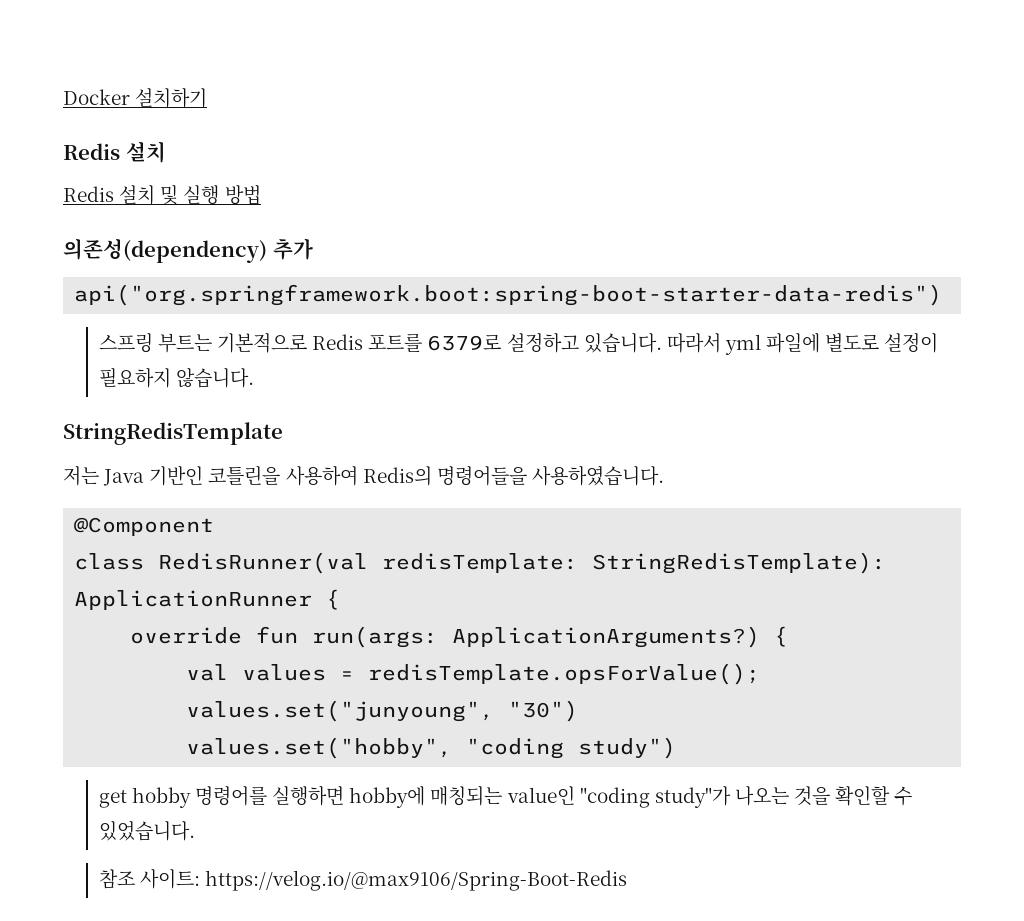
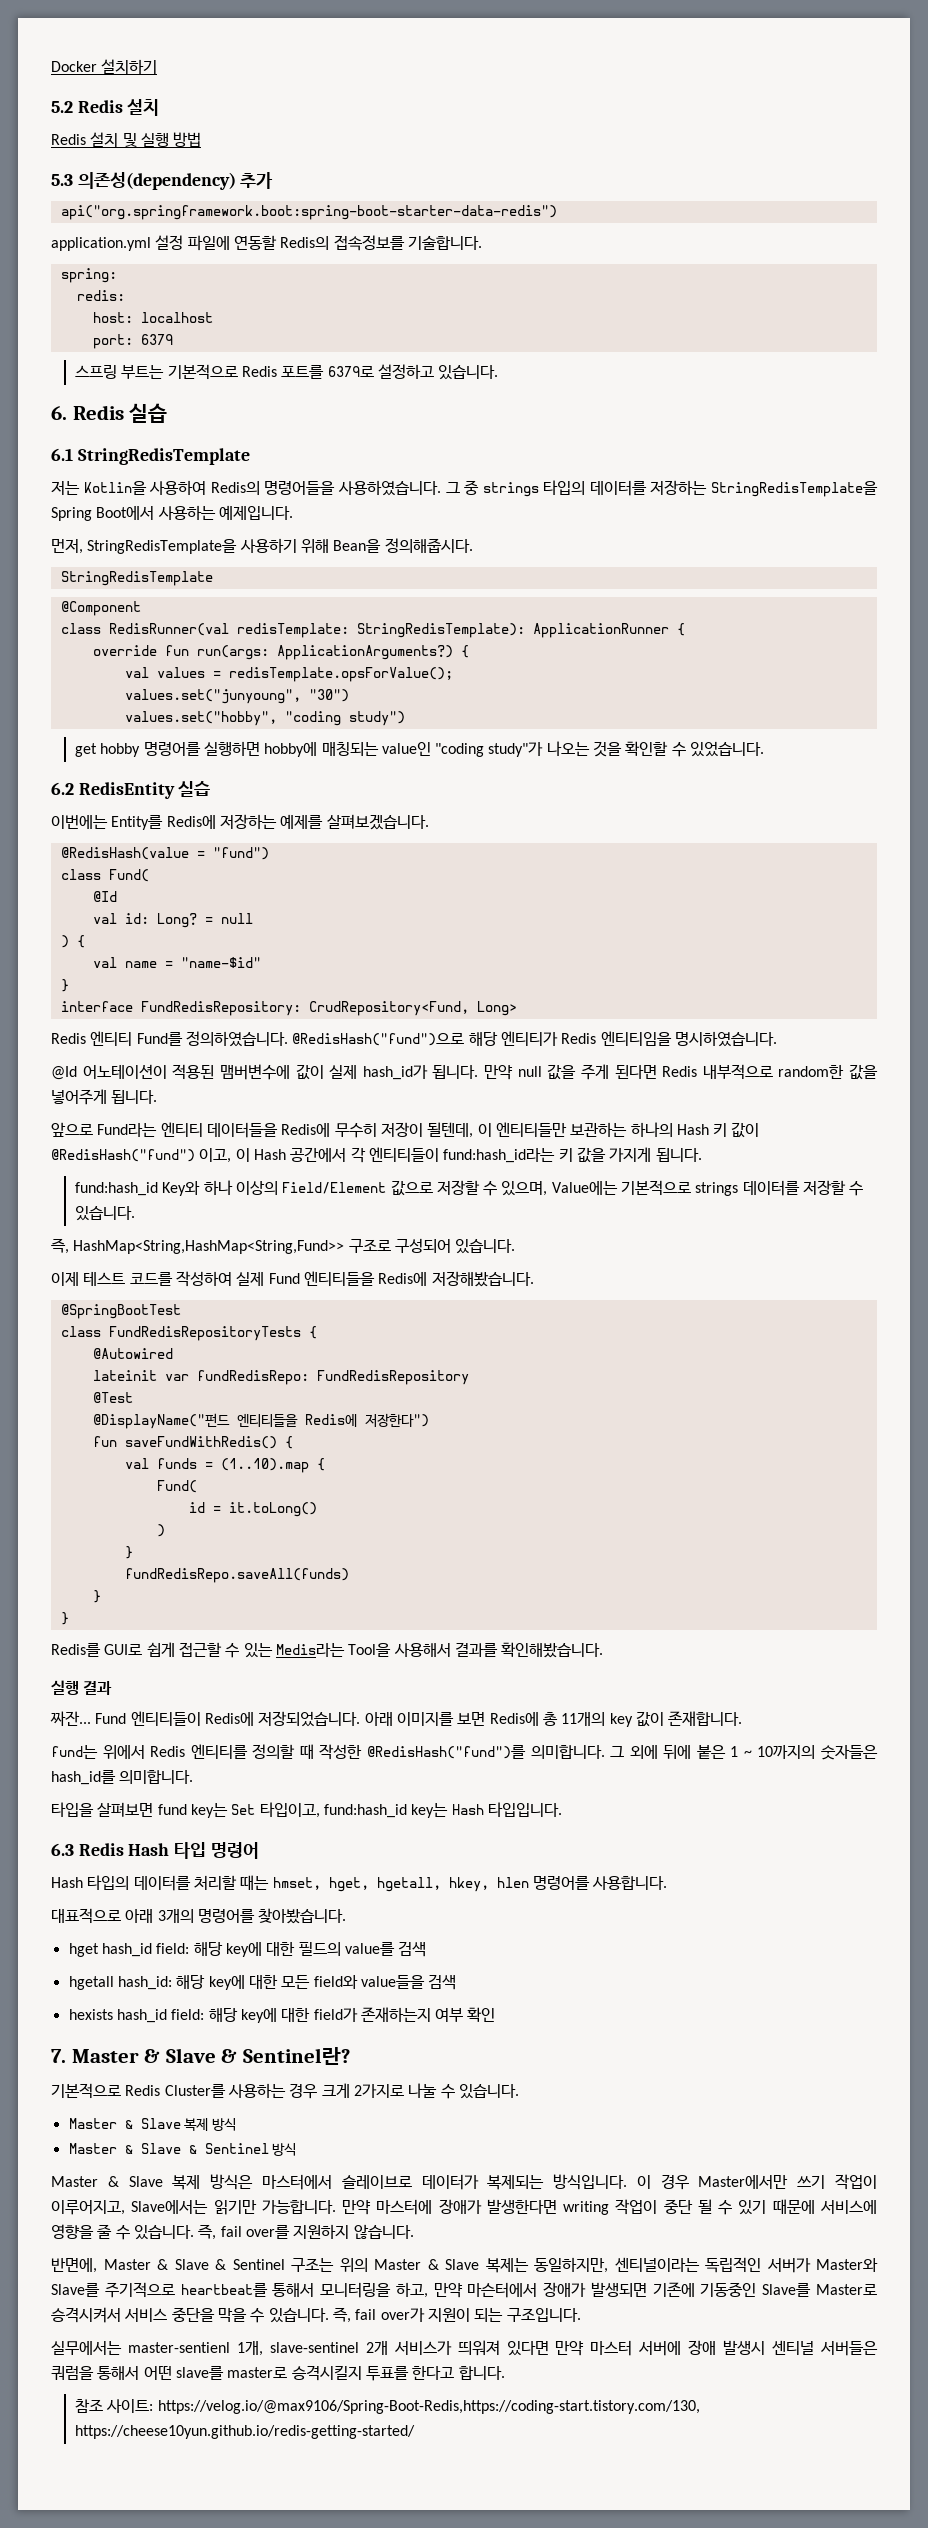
  Docker 설치하기
- Redis 설치
+ 5.2 Redis 설치
- 의존성(dependency) 추가
+ 5.3 의존성(dependency) 추가
+ application.yml 설정 파일에 연동할 Redis의 접속정보를 기술합니다.
+ spring:
+ redis:
+ host: localhost
+ port: 6379
- 스프링 부트는 기본적으로 Redis 포트를 6379로 설정하고 있습니다. 따라서 yml 파일에 별도로 설정이 필요하지 않습니다.
- StringRedisTemplate
+ 스프링 부트는 기본적으로 Redis 포트를 6379로 설정하고 있습니다.
+ 6. Redis 실습
+ 6.1 StringRedisTemplate
- 저는 Java 기반인 코틀린을 사용하여 Redis의 명령어들을 사용하였습니다.
+ 저는 Kotlin을 사용하여 Redis의 명령어들을 사용하였습니다. 그 중 strings 타입의 데이터를 저장하는 StringRedisTemplate을 Spring Boot에서 사용하는 예제입니다.
+ 먼저, StringRedisTemplate을 사용하기 위해 Bean을 정의해줍시다.
+ StringRedisTemplate
+ 6.2 RedisEntity 실습
+ 이번에는 Entity를 Redis에 저장하는 예제를 살펴보겠습니다.
+ @RedisHash(value = "fund")
+ class Fund(
+ @Id
+ val id: Long? = null
+ ) {
+ val name = "name-$id"
+ }
+ interface FundRedisRepository: CrudRepository<Fund, Long>
+ Redis 엔티티 Fund를 정의하였습니다. @RedisHash("fund")으로 해당 엔티티가 Redis 엔티티임을 명시하였습니다.
+ @Id 어노테이션이 적용된 맴버변수에 값이 실제 hash_id가 됩니다. 만약 null 값을 주게 된다면 Redis 내부적으로 random한 값을 넣어주게 됩니다.
+ 앞으로 Fund라는 엔티티 데이터들을 Redis에 무수히 저장이 될텐데, 이 엔티티들만 보관하는 하나의 Hash 키 값이 @RedisHash("fund") 이고, 이 Hash 공간에서 각 엔티티들이 fund:hash_id라는 키 값을 가지게 됩니다.
+ fund:hash_id Key와 하나 이상의 Field/Element 값으로 저장할 수 있으며, Value에는 기본적으로 strings 데이터를 저장할 수 있습니다.
+ 즉, HashMap<String,HashMap<String,Fund>> 구조로 구성되어 있습니다.
+ 이제 테스트 코드를 작성하여 실제 Fund 엔티티들을 Redis에 저장해봤습니다.
+ @SpringBootTest
+ class FundRedisRepositoryTests {
+ @Autowired
+ lateinit var fundRedisRepo: FundRedisRepository
+ @Test
+ @DisplayName("펀드 엔티티들을 Redis에 저장한다")
+ fun saveFundWithRedis() {
+ val funds = (1..10).map {
+ Fund(
+ id = it.toLong()
+ )
+ }
+ fundRedisRepo.saveAll(funds)
+ }
+ }
+ Redis를 GUI로 쉽게 접근할 수 있는 Medis라는 Tool을 사용해서 결과를 확인해봤습니다.
+ 실행 결과
+ 짜잔... Fund 엔티티들이 Redis에 저장되었습니다. 아래 이미지를 보면 Redis에 총 11개의 key 값이 존재합니다.
+ fund는 위에서 Redis 엔티티를 정의할 때 작성한 @RedisHash("fund")를 의미합니다. 그 외에 뒤에 붙은 1 ~ 10까지의 숫자들은 hash_id를 의미합니다.
+ 타입을 살펴보면 fund key는 Set 타입이고, fund:hash_id key는 Hash 타입입니다.
+ 6.3 Redis Hash 타입 명령어
+ Hash 타입의 데이터를 처리할 때는 hmset, hget, hgetall, hkey, hlen 명령어를 사용합니다.
+ 대표적으로 아래 3개의 명령어를 찾아봤습니다.
+ hget hash_id field: 해당 key에 대한 필드의 value를 검색
+ hgetall hash_id: 해당 key에 대한 모든 field와 value들을 검색
+ hexists hash_id field: 해당 key에 대한 field가 존재하는지 여부 확인
+ 7. Master & Slave & Sentinel란?
+ 기본적으로 Redis Cluster를 사용하는 경우 크게 2가지로 나눌 수 있습니다.
+ Master & Slave 복제 방식
+ Master & Slave & Sentinel 방식
+ Master & Slave 복제 방식은 마스터에서 슬레이브로 데이터가 복제되는 방식입니다. 이 경우 Master에서만 쓰기 작업이 이루어지고, Slave에서는 읽기만 가능합니다. 만약 마스터에 장애가 발생한다면 writing 작업이 중단 될 수 있기 때문에 서비스에 영향을 줄 수 있습니다. 즉, fail over를 지원하지 않습니다.
+ 반면에, Master & Slave & Sentinel 구조는 위의 Master & Slave 복제는 동일하지만, 센티널이라는 독립적인 서버가 Master와 Slave를 주기적으로 heartbeat를 통해서 모니터링을 하고, 만약 마슨터에서 장애가 발생되면 기존에 기동중인 Slave를 Master로 승격시켜서 서비스 중단을 막을 수 있습니다. 즉, fail over가 지원이 되는 구조입니다.
+ 실무에서는 master-sentienl 1개, slave-sentinel 2개 서비스가 띄워져 있다면 만약 마스터 서버에 장애 발생시 센티널 서버들은 쿼럼을 통해서 어떤 slave를 master로 승격시킬지 투표를 한다고 합니다.
- 참조 사이트: https://velog.io/@max9106/Spring-Boot-Redis
+ 참조 사이트: https://velog.io/@max9106/Spring-Boot-Redis,https://coding-start.tistory.com/130, https://cheese10yun.github.io/redis-getting-started/

